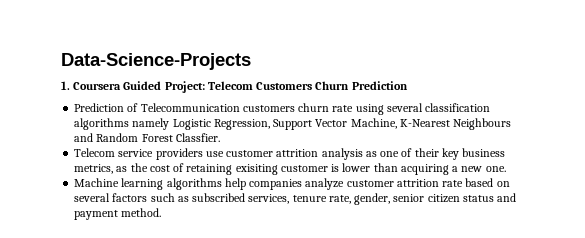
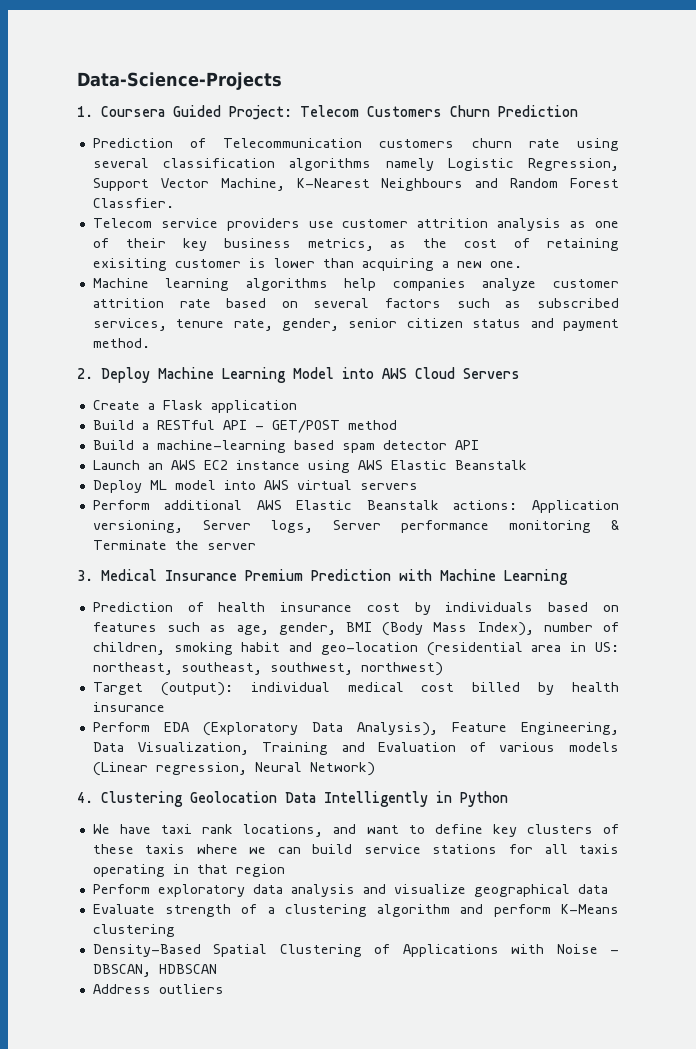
+ 2. Deploy Machine Learning Model into AWS Cloud Servers
+ Create a Flask application
+ Build a RESTful API - GET/POST method
+ Build a machine-learning based spam detector API
+ Launch an AWS EC2 instance using AWS Elastic Beanstalk
+ Deploy ML model into AWS virtual servers
+ Perform additional AWS Elastic Beanstalk actions: Application versioning, Server logs, Server performance monitoring & Terminate the server
+ 3. Medical Insurance Premium Prediction with Machine Learning
+ Prediction of health insurance cost by individuals based on features such as age, gender, BMI (Body Mass Index), number of children, smoking habit and geo-location (residential area in US: northeast, southeast, southwest, northwest)
+ Target (output): individual medical cost billed by health insurance
+ Perform EDA (Exploratory Data Analysis), Feature Engineering, Data Visualization, Training and Evaluation of various models (Linear regression, Neural Network)
+ 4. Clustering Geolocation Data Intelligently in Python
+ We have taxi rank locations, and want to define key clusters of these taxis where we can build service stations for all taxis operating in that region
+ Perform exploratory data analysis and visualize geographical data
+ Evaluate strength of a clustering algorithm and perform K-Means clustering
+ Density-Based Spatial Clustering of Applications with Noise - DBSCAN, HDBSCAN
+ Address outliers

